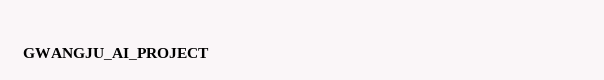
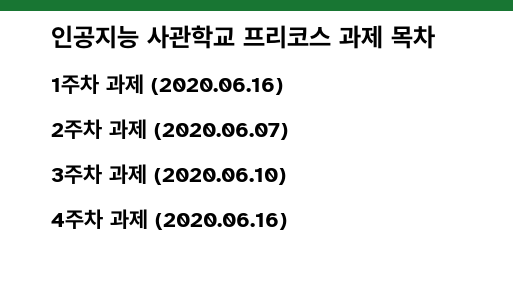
- GWANGJU_AI_PROJECT
+ 인공지능 사관학교 프리코스 과제 목차
+ 1주차 과제 (2020.06.16)
+ 2주차 과제 (2020.06.07)
+ 3주차 과제 (2020.06.10)
+ 4주차 과제 (2020.06.16)

